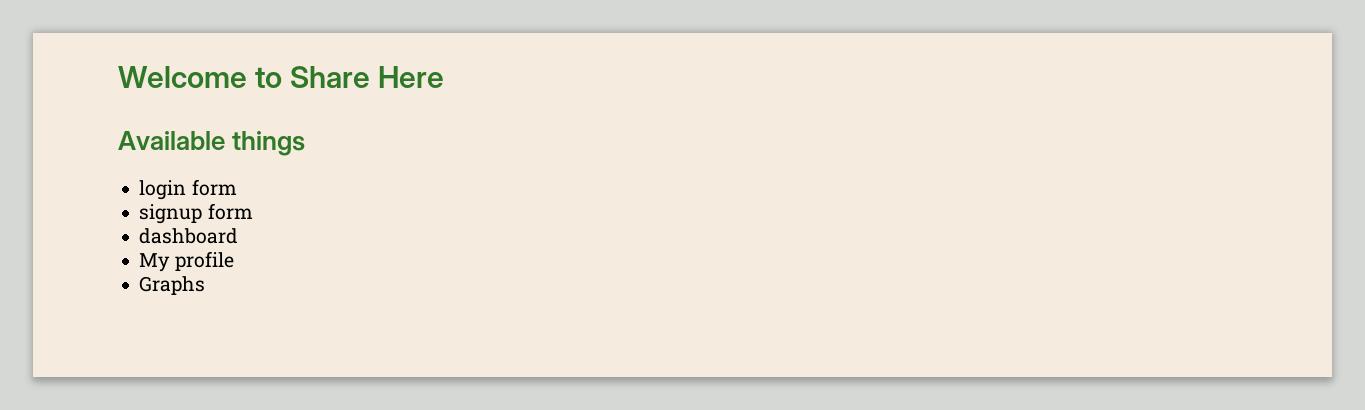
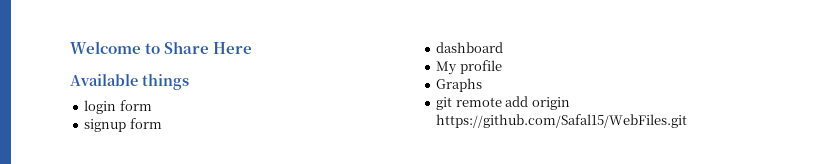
+ git remote add origin https://github.com/Safal15/WebFiles.git

